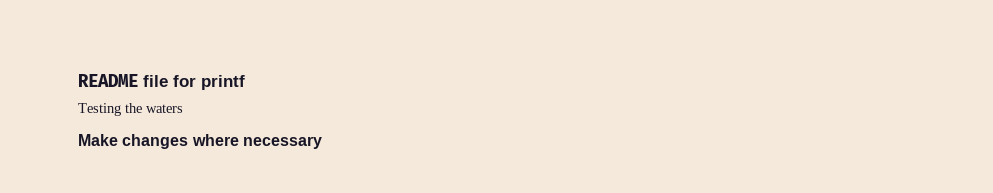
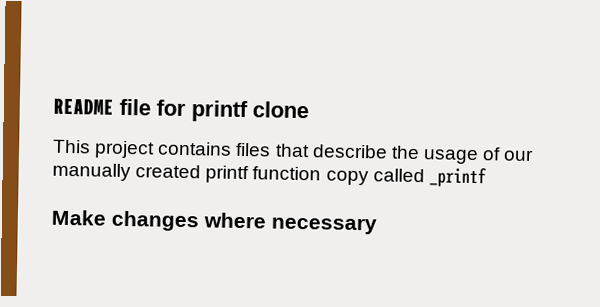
- README file for printf
- Testing the waters
+ README file for printf clone
+ This project contains files that describe the usage of our manually created printf function copy called _printf

